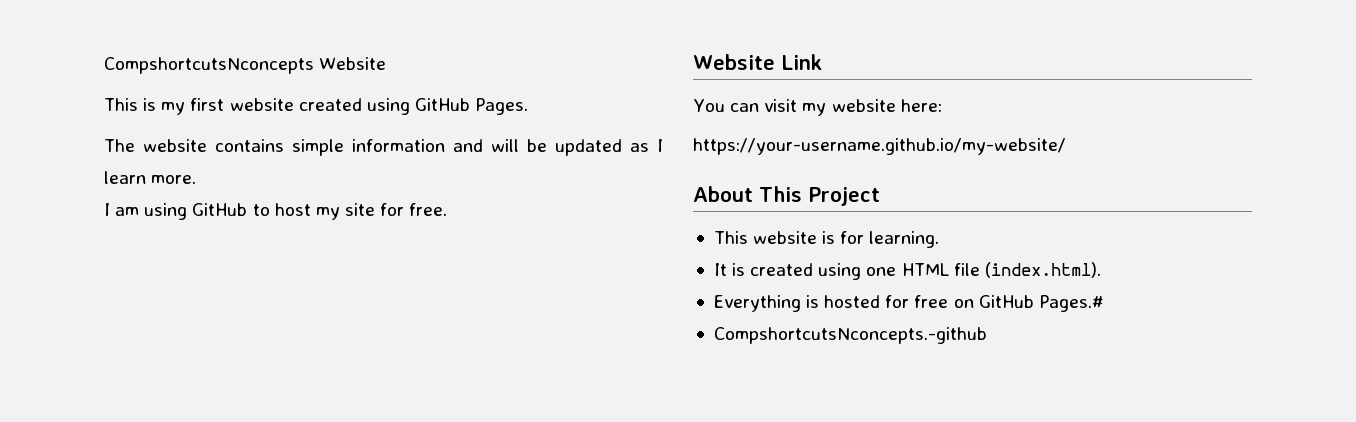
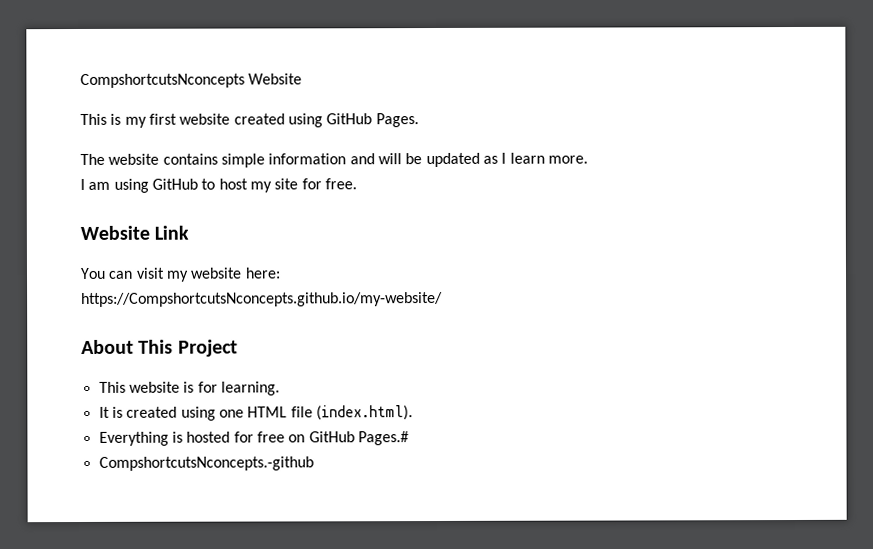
- https://your-username.github.io/my-website/
+ https://CompshortcutsNconcepts.github.io/my-website/

